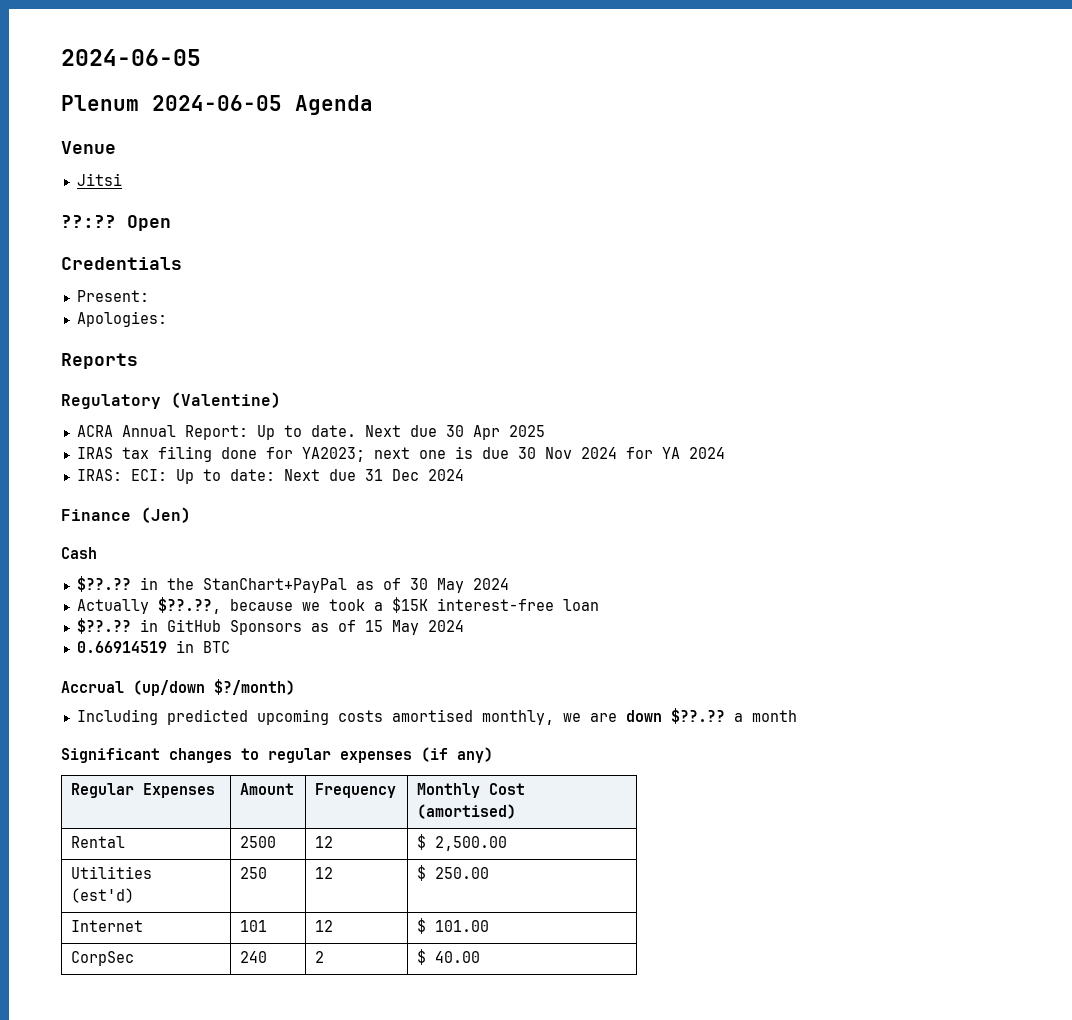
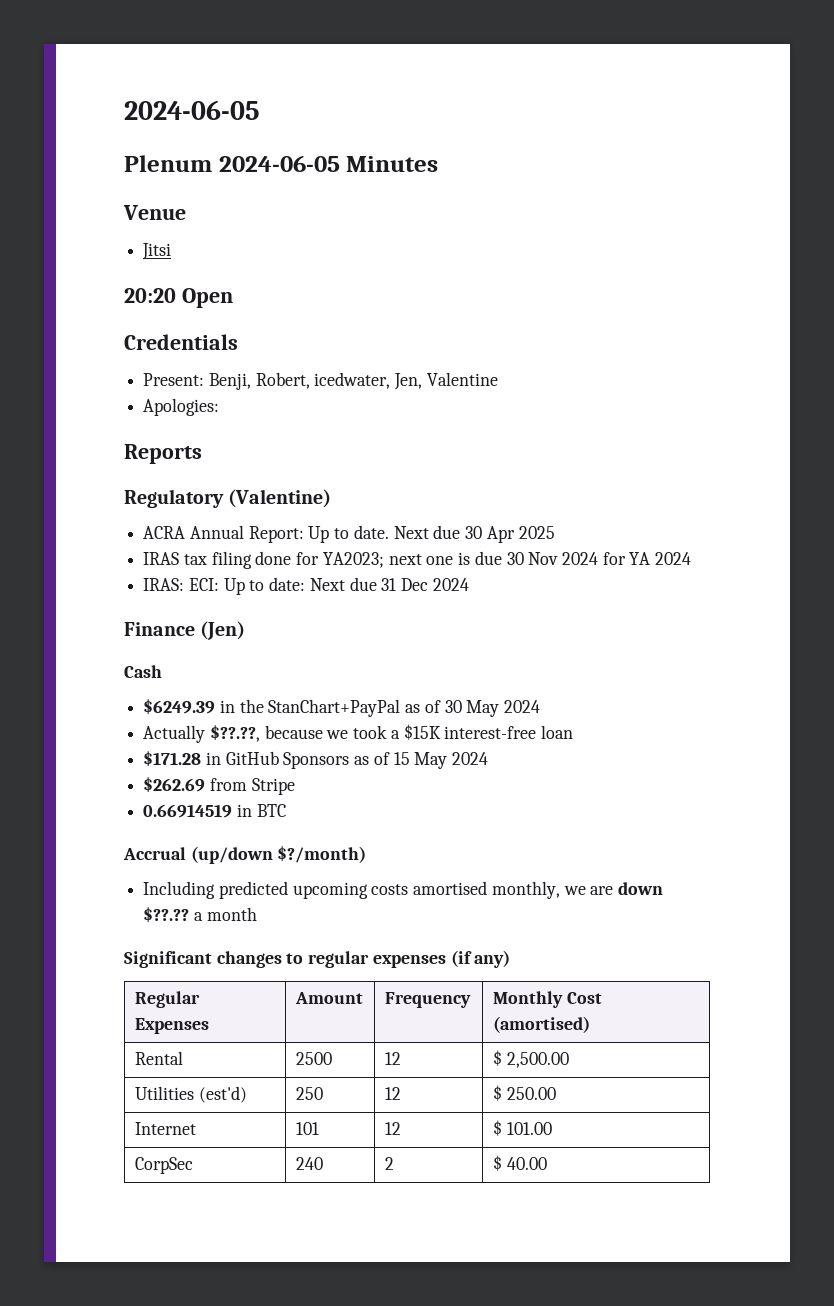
- Plenum 2024-06-05 Agenda
+ Plenum 2024-06-05 Minutes
- ??:?? Open
+ 20:20 Open
- Present:
+ Present: Benji, Robert, icedwater, Jen, Valentine
- $??.?? in the StanChart+PayPal as of 30 May 2024
+ $6249.39 in the StanChart+PayPal as of 30 May 2024
- $??.?? in GitHub Sponsors as of 15 May 2024
+ $171.28 in GitHub Sponsors as of 15 May 2024
+ $262.69 from Stripe

